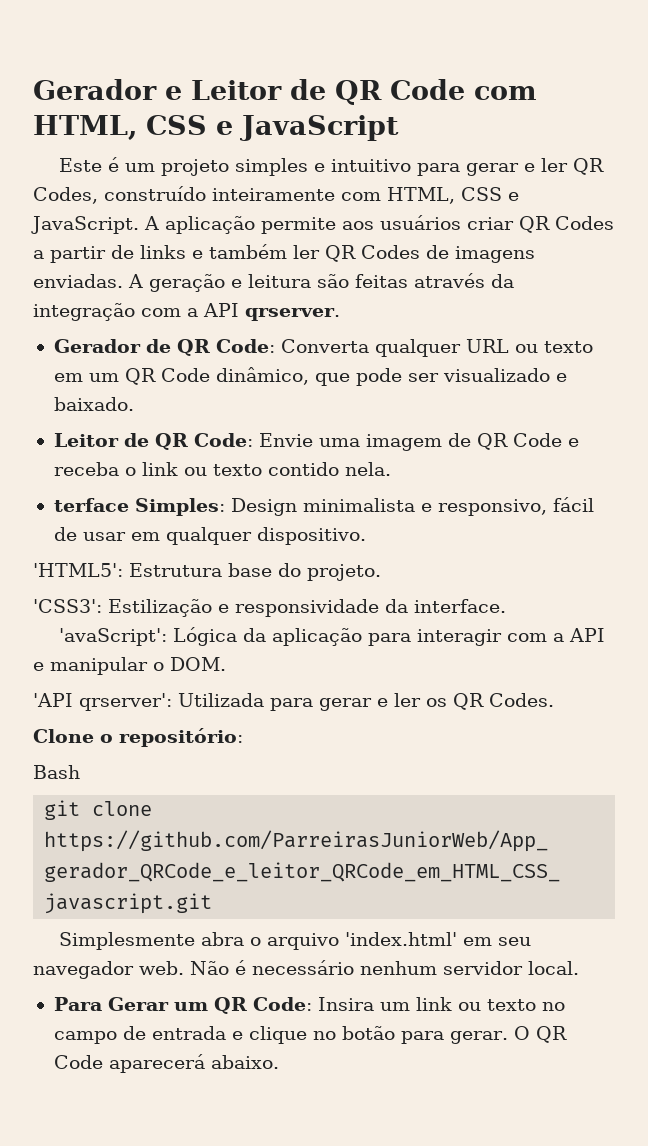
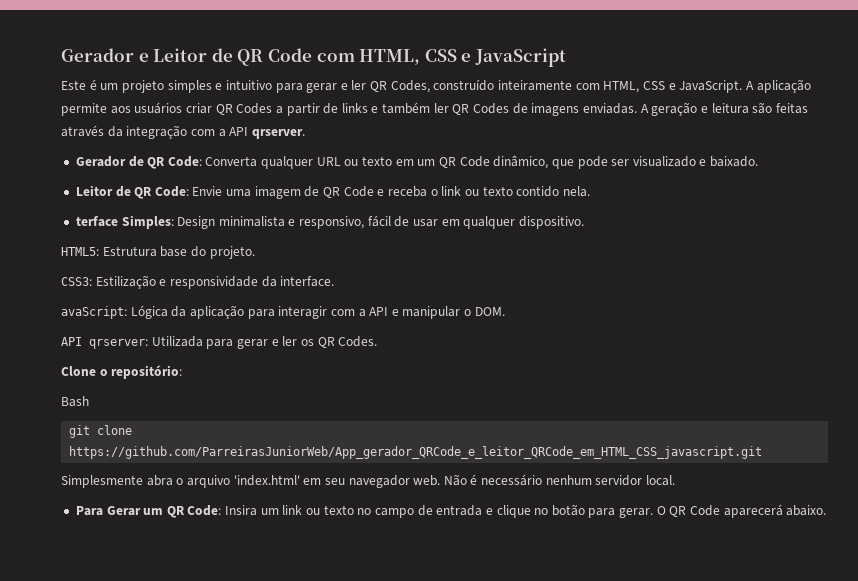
- 'HTML5': Estrutura base do projeto.
+ HTML5: Estrutura base do projeto.
- 'CSS3': Estilização e responsividade da interface.
+ CSS3: Estilização e responsividade da interface.
- 'avaScript': Lógica da aplicação para interagir com a API e manipular o DOM.
+ avaScript: Lógica da aplicação para interagir com a API e manipular o DOM.
- 'API qrserver': Utilizada para gerar e ler os QR Codes.
+ API qrserver: Utilizada para gerar e ler os QR Codes.

